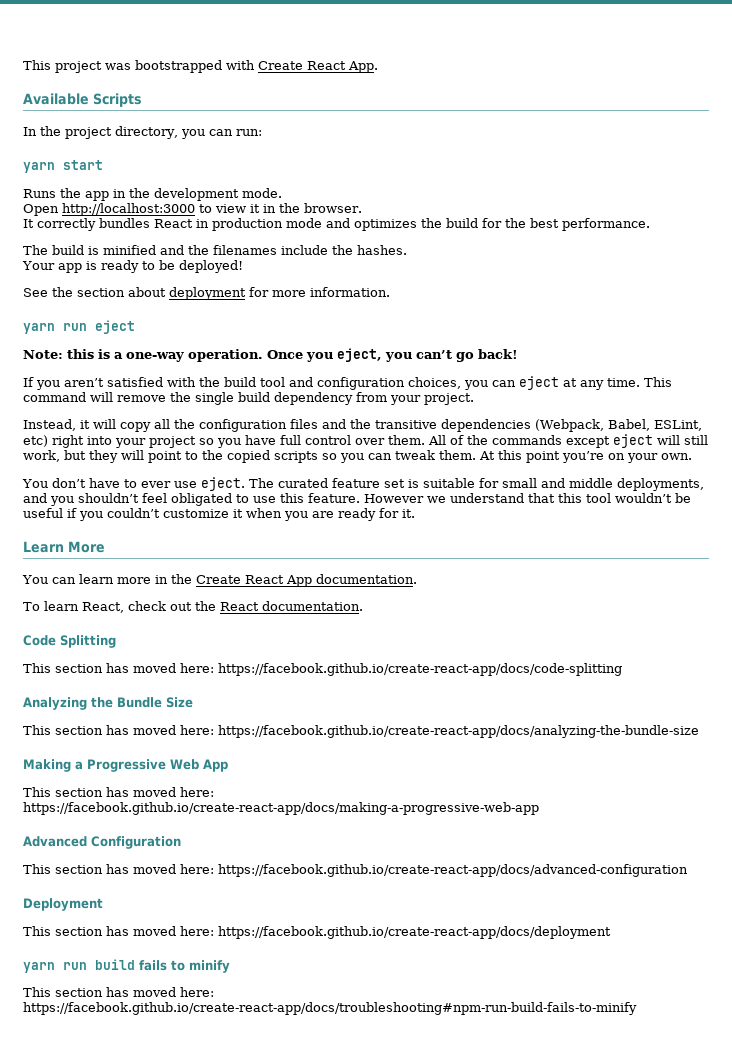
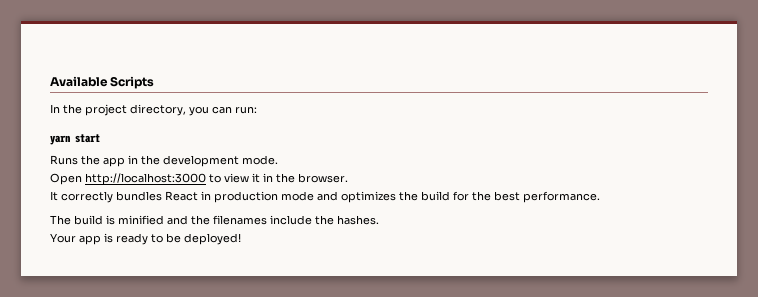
- This project was bootstrapped with Create React App.
- See the section about deployment for more information.
- yarn run eject
- Note: this is a one-way operation. Once you eject, you can’t go back!
- If you aren’t satisfied with the build tool and configuration choices, you can eject at any time. This command will remove the single build dependency from your project.
- Instead, it will copy all the configuration files and the transitive dependencies (Webpack, Babel, ESLint, etc) right into your project so you have full control over them. All of the commands except eject will still work, but they will point to the copied scripts so you can tweak them. At this point you’re on your own.
- You don’t have to ever use eject. The curated feature set is suitable for small and middle deployments, and you shouldn’t feel obligated to use this feature. However we understand that this tool wouldn’t be useful if you couldn’t customize it when you are ready for it.
- Learn More
- You can learn more in the Create React App documentation.
- To learn React, check out the React documentation.
- Code Splitting
- This section has moved here: https://facebook.github.io/create-react-app/docs/code-splitting
- Analyzing the Bundle Size
- This section has moved here: https://facebook.github.io/create-react-app/docs/analyzing-the-bundle-size
- Making a Progressive Web App
- This section has moved here: https://facebook.github.io/create-react-app/docs/making-a-progressive-web-app
- Advanced Configuration
- This section has moved here: https://facebook.github.io/create-react-app/docs/advanced-configuration
- Deployment
- This section has moved here: https://facebook.github.io/create-react-app/docs/deployment
- yarn run build fails to minify
- This section has moved here: https://facebook.github.io/create-react-app/docs/troubleshooting#npm-run-build-fails-to-minify

